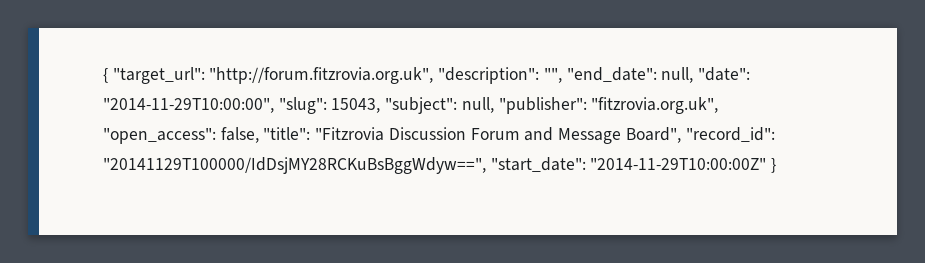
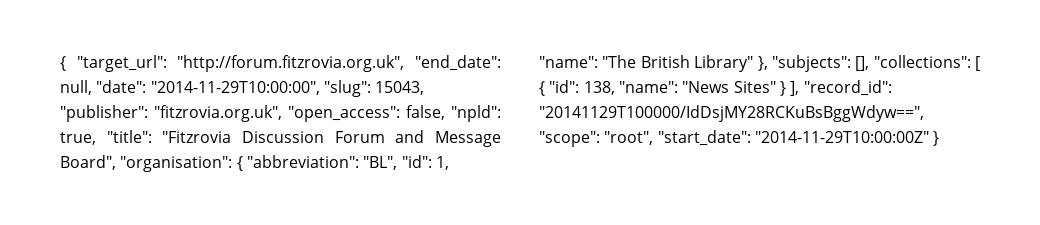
- { "target_url": "http://forum.fitzrovia.org.uk", "description": "", "end_date": null, "date": "2014-11-29T10:00:00", "slug": 15043, "subject": null, "publisher": "fitzrovia.org.uk", "open_access": false, "title": "Fitzrovia Discussion Forum and Message Board", "record_id": "20141129T100000/IdDsjMY28RCKuBsBggWdyw==", "start_date": "2014-11-29T10:00:00Z" }
+ { "target_url": "http://forum.fitzrovia.org.uk", "end_date": null, "date": "2014-11-29T10:00:00", "slug": 15043, "publisher": "fitzrovia.org.uk", "open_access": false, "npld": true, "title": "Fitzrovia Discussion Forum and Message Board", "organisation": { "abbreviation": "BL", "id": 1, "name": "The British Library" }, "subjects": [], "collections": [ { "id": 138, "name": "News Sites" } ], "record_id": "20141129T100000/IdDsjMY28RCKuBsBggWdyw==", "scope": "root", "start_date": "2014-11-29T10:00:00Z" }

